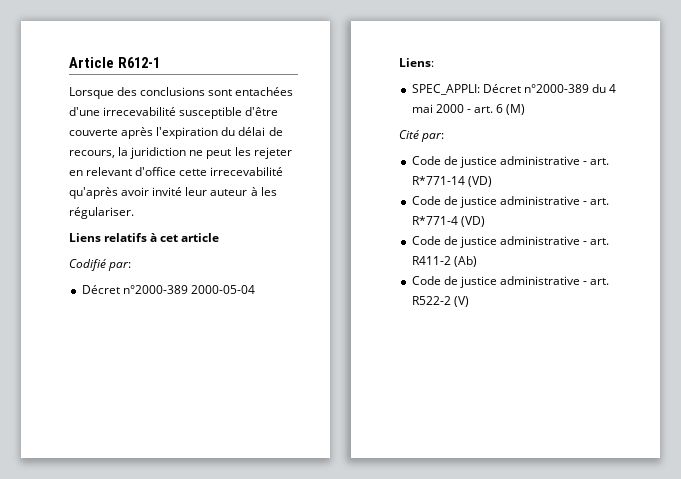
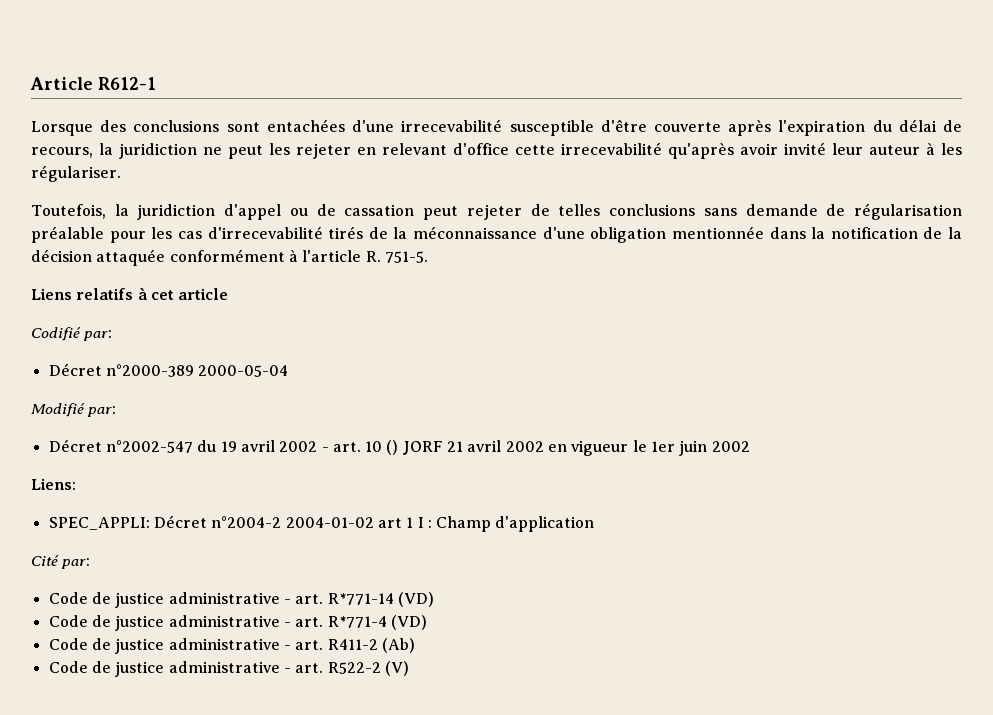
+ Toutefois, la juridiction d'appel ou de cassation peut rejeter de telles conclusions sans demande de régularisation préalable pour les cas d'irrecevabilité tirés de la méconnaissance d'une obligation mentionnée dans la notification de la décision attaquée conformément à l'article R. 751-5.
+ Modifié par:
+ Décret n°2002-547 du 19 avril 2002 - art. 10 () JORF 21 avril 2002 en vigueur le 1er juin 2002
  Liens:
- SPEC_APPLI: Décret n°2000-389 du 4 mai 2000 - art. 6 (M)
+ SPEC_APPLI: Décret n°2004-2 2004-01-02 art 1 I : Champ d'application

